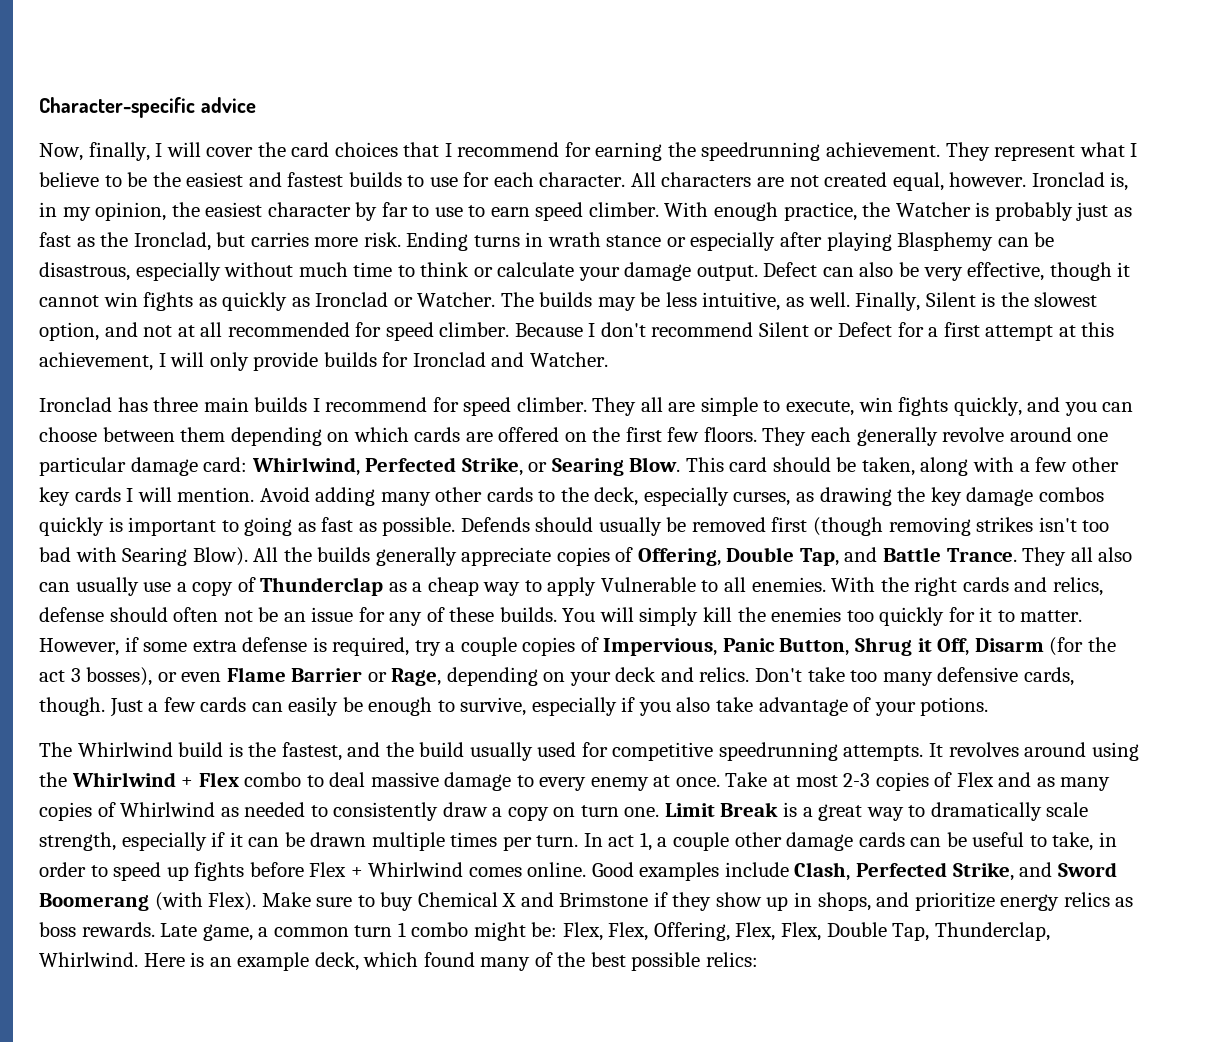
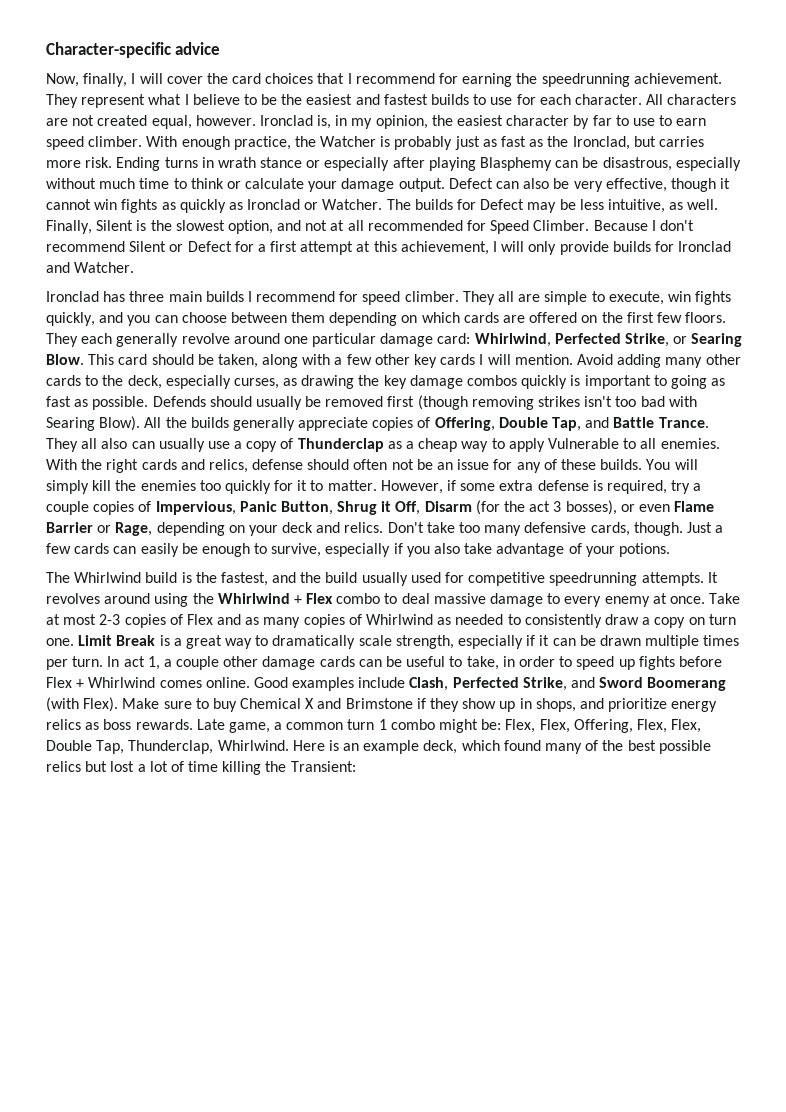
- The builds may be less intuitive, as well.
+ The builds for Defect may be less intuitive, as well.
- Finally, Silent is the slowest option, and not at all recommended for speed climber.
+ Finally, Silent is the slowest option, and not at all recommended for Speed Climber.
- Here is an example deck, which found many of the best possible relics:
+ Here is an example deck, which found many of the best possible relics but lost a lot of time killing the Transient:

